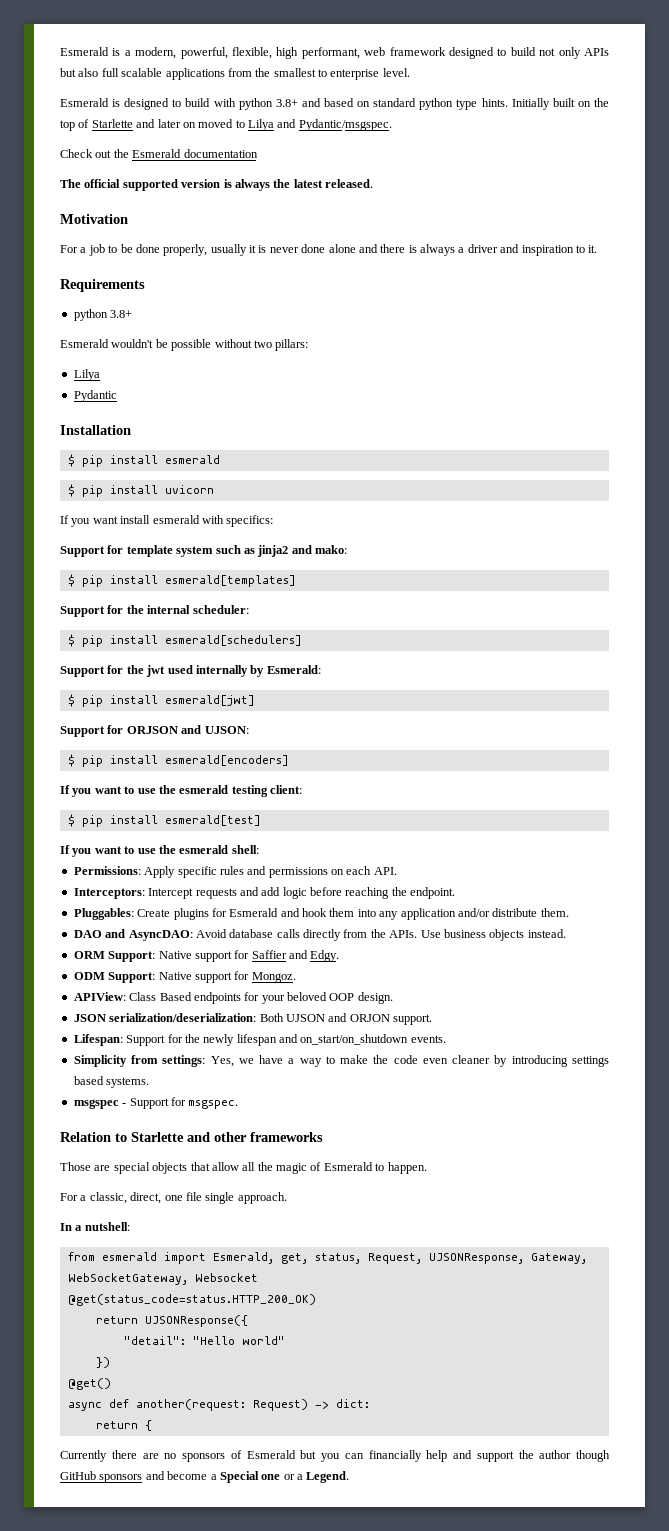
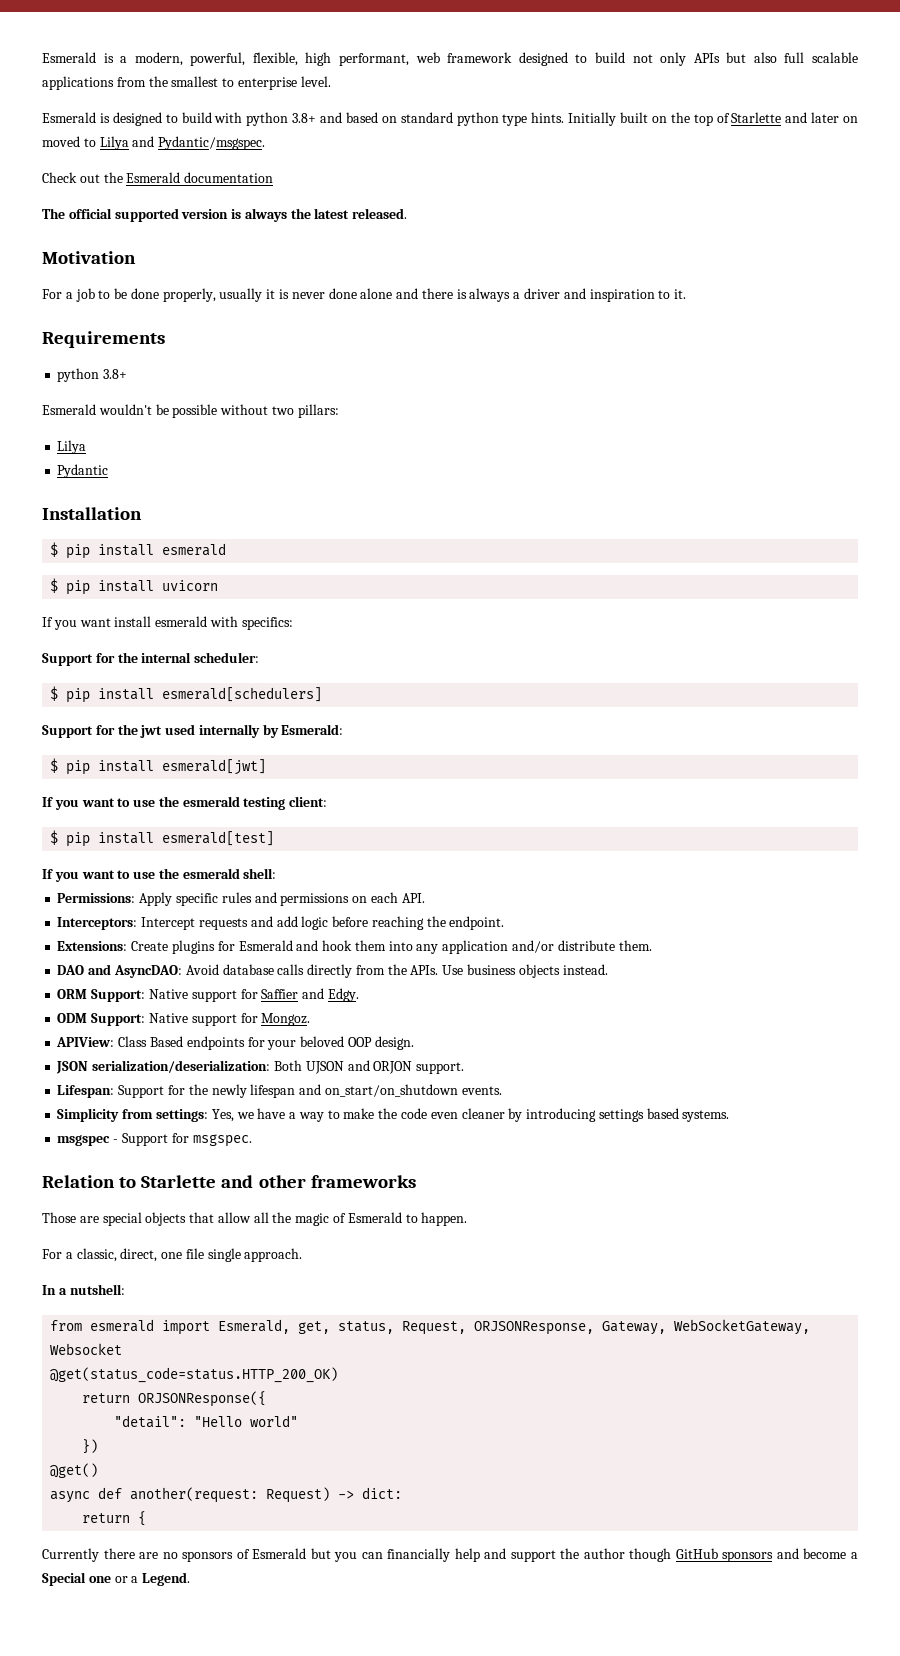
- Support for template system such as jinja2 and mako:
- $ pip install esmerald[templates]
- Support for ORJSON and UJSON:
- $ pip install esmerald[encoders]
- Pluggables: Create plugins for Esmerald and hook them into any application and/or distribute them.
+ Extensions: Create plugins for Esmerald and hook them into any application and/or distribute them.
- from esmerald import Esmerald, get, status, Request, UJSONResponse, Gateway, WebSocketGateway, Websocket
+ from esmerald import Esmerald, get, status, Request, ORJSONResponse, Gateway, WebSocketGateway, Websocket
- return UJSONResponse({
+ return ORJSONResponse({

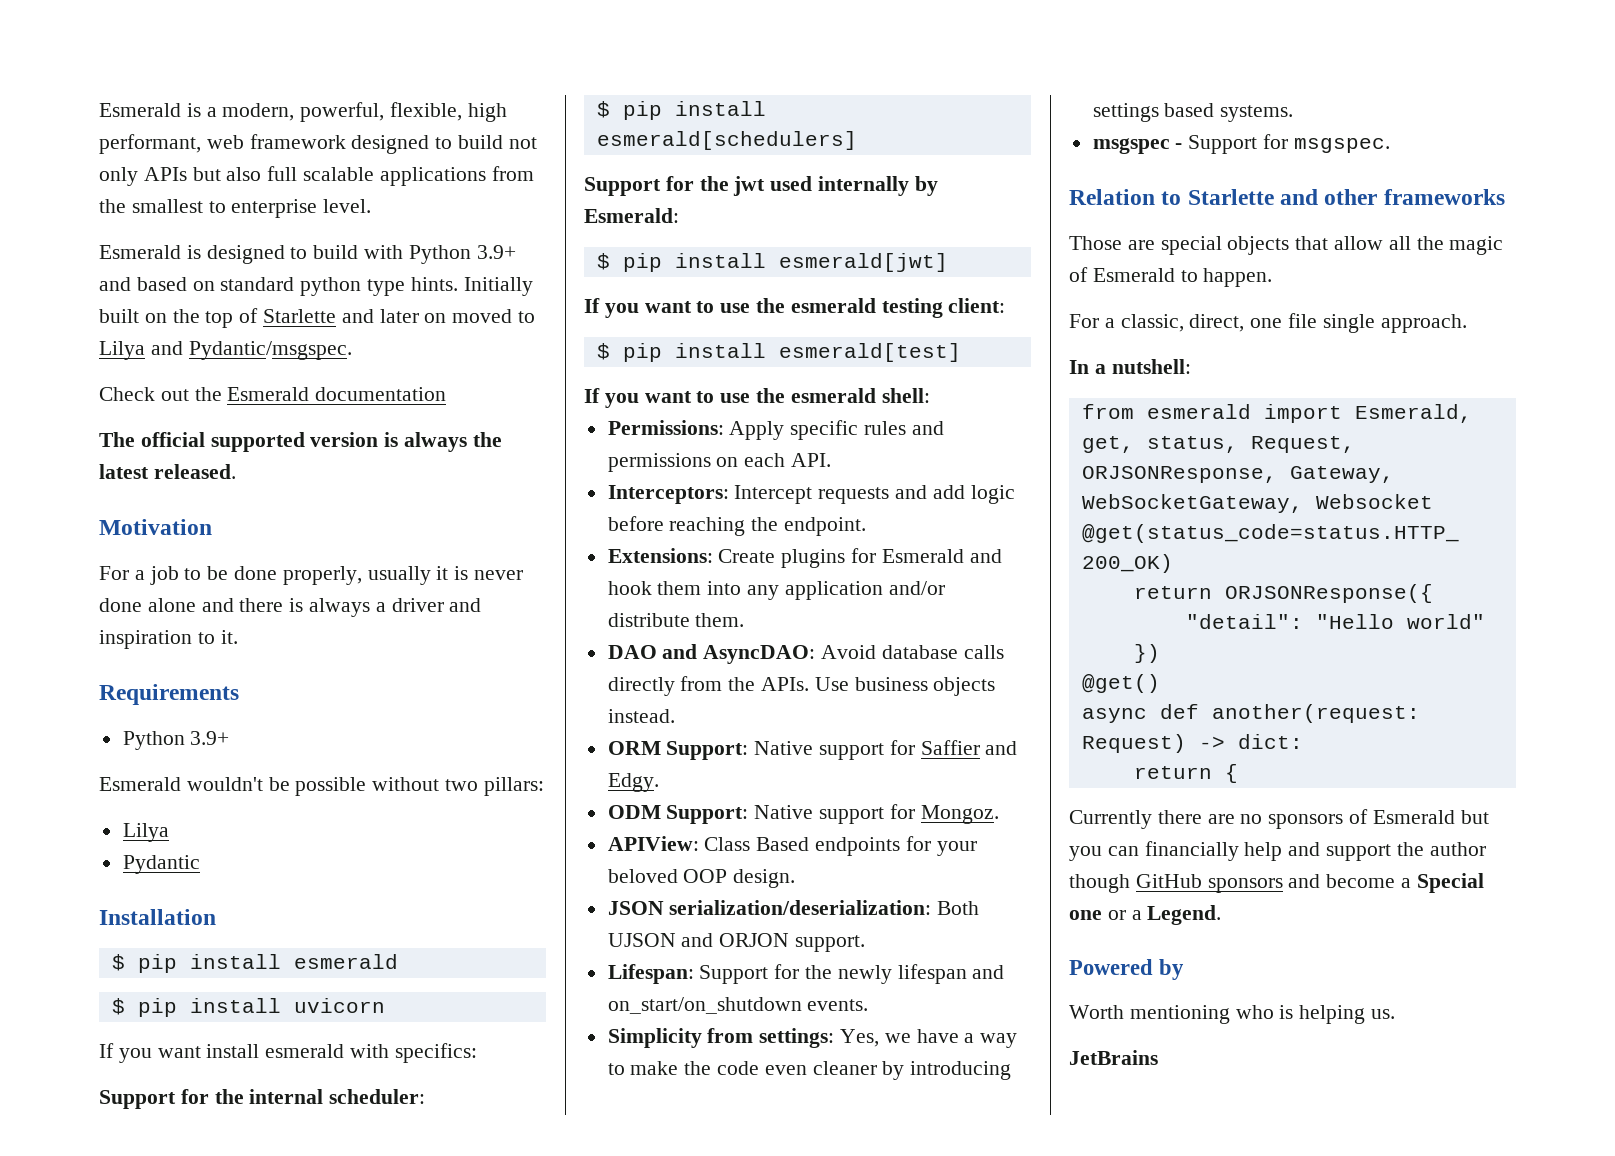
- Esmerald is designed to build with python 3.8+ and based on standard python type hints.
+ Esmerald is designed to build with Python 3.9+ and based on standard python type hints.
  Requirements
- python 3.8+
+ Python 3.9+
+ Powered by
+ Worth mentioning who is helping us.
+ JetBrains

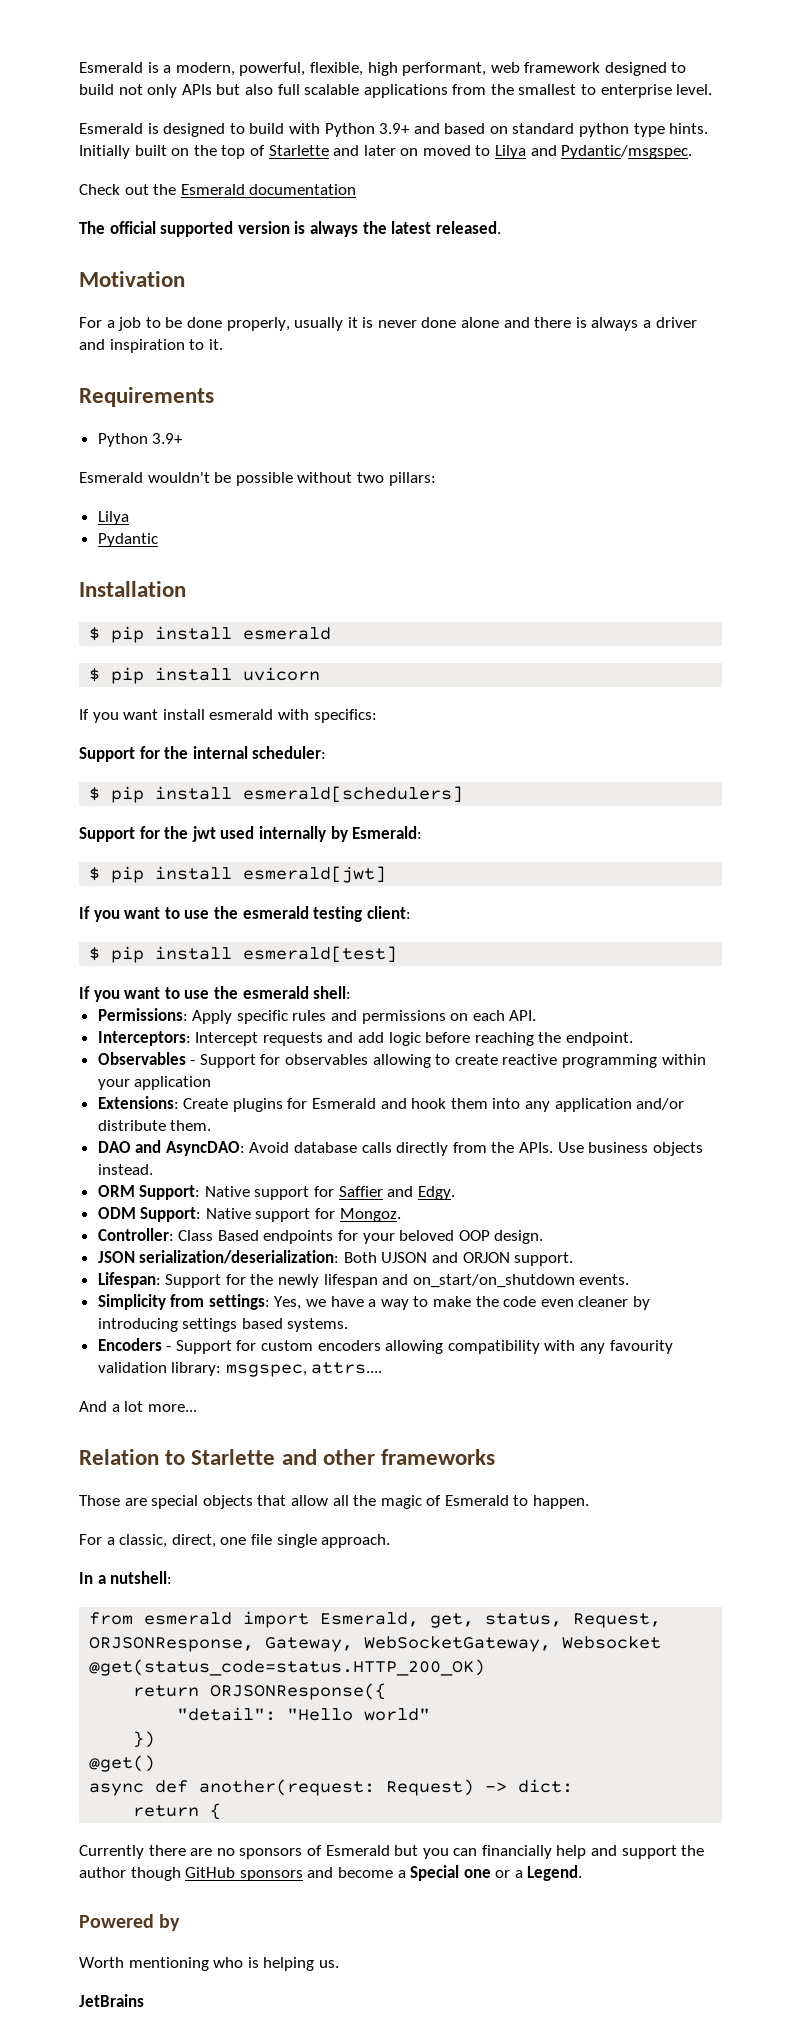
+ Observables - Support for observables allowing to create reactive programming within your application
- APIView: Class Based endpoints for your beloved OOP design.
+ Controller: Class Based endpoints for your beloved OOP design.
- msgspec - Support for msgspec.
+ Encoders - Support for custom encoders allowing compatibility with any favourity validation library: msgspec, attrs....
+ And a lot more...

